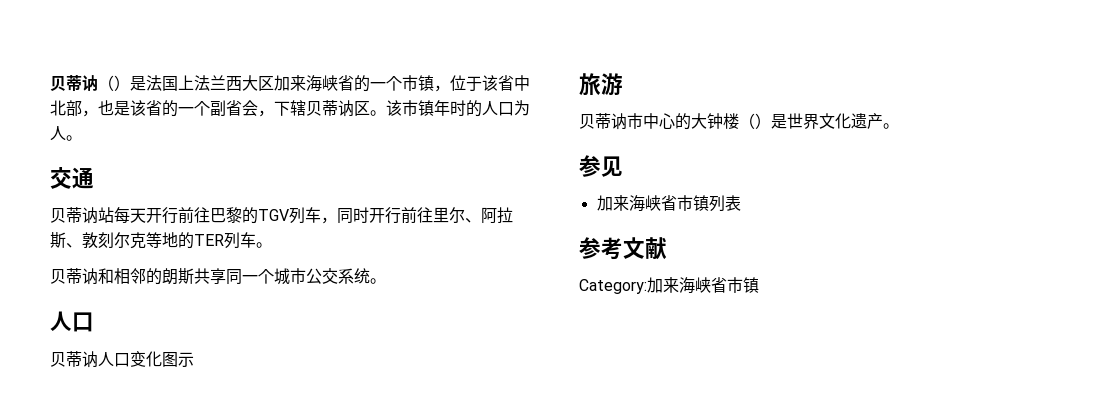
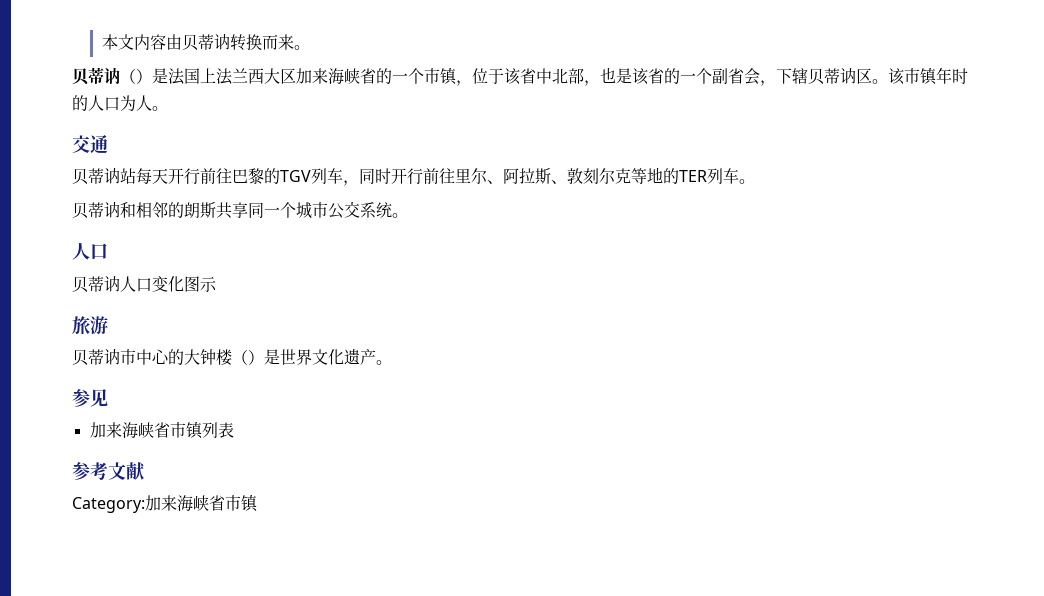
+ 本文内容由贝蒂讷转换而来。

